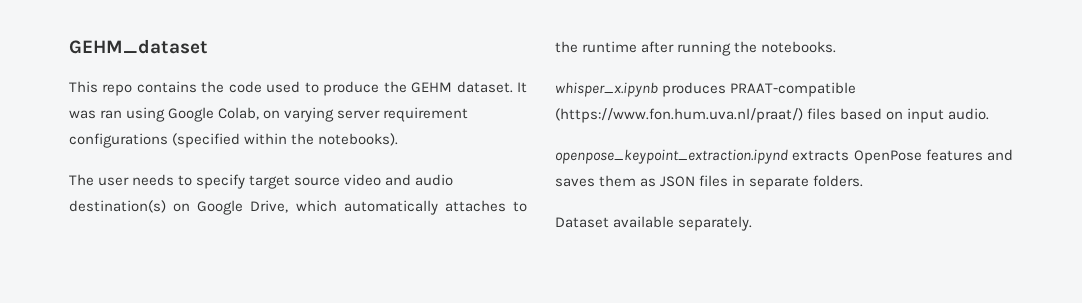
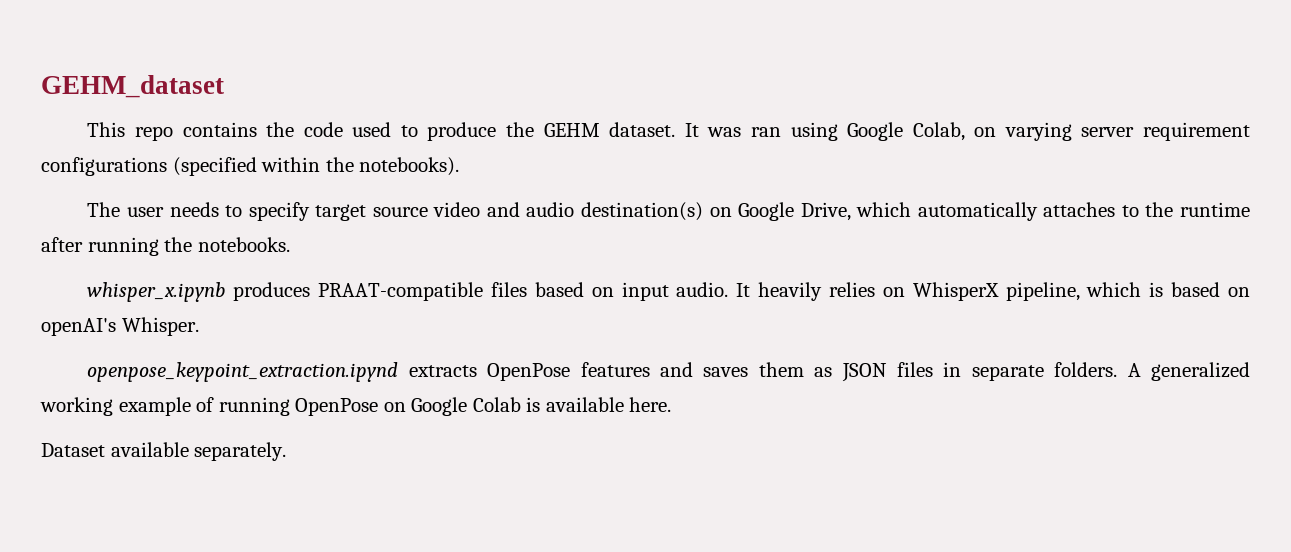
- whisper_x.ipynb produces PRAAT-compatible (https://www.fon.hum.uva.nl/praat/) files based on input audio.
+ whisper_x.ipynb produces PRAAT-compatible files based on input audio. It heavily relies on WhisperX pipeline, which is based on openAI's Whisper.
+ A generalized working example of running OpenPose on Google Colab is available here.

